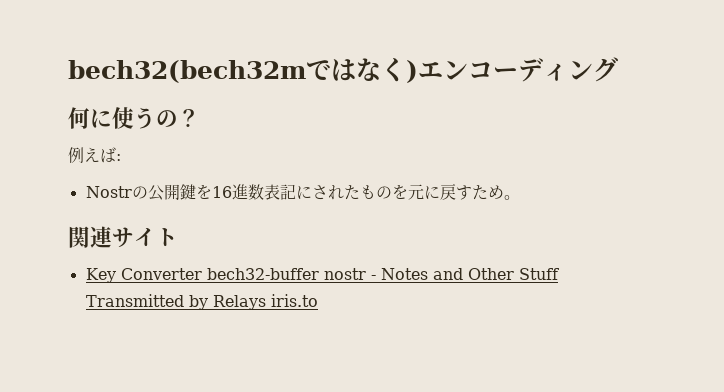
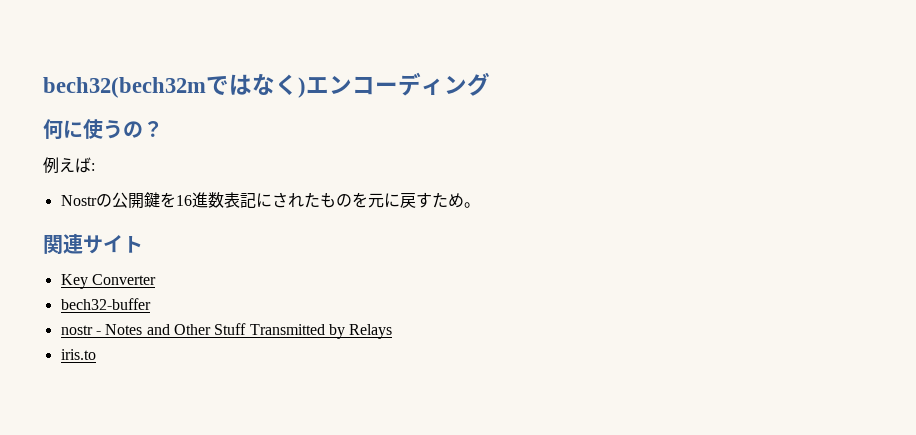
- Key Converter bech32-buffer nostr - Notes and Other Stuff Transmitted by Relays iris.to
+ Key Converter
+ bech32-buffer
+ nostr - Notes and Other Stuff Transmitted by Relays
+ iris.to

